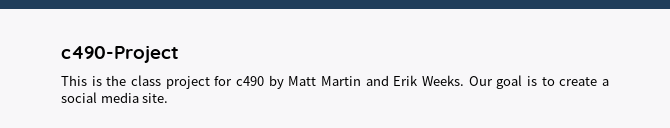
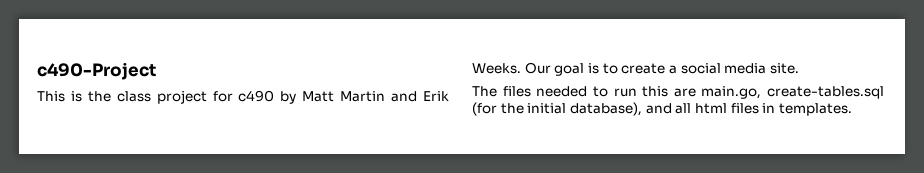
+ The files needed to run this are main.go, create-tables.sql (for the initial database), and all html files in templates.

